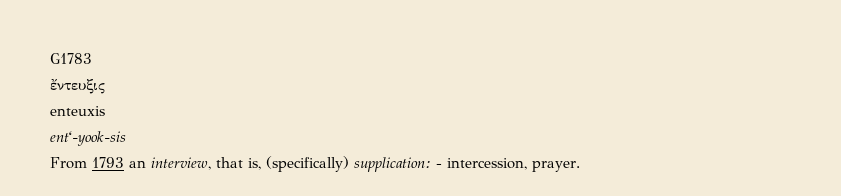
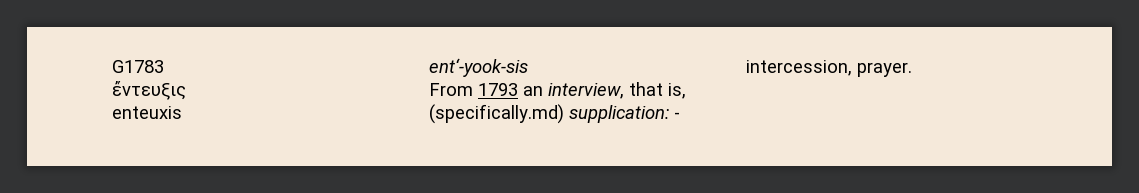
- From 1793 an interview, that is, (specifically) supplication: - intercession, prayer.
+ From 1793 an interview, that is, (specifically.md) supplication: - intercession, prayer.

